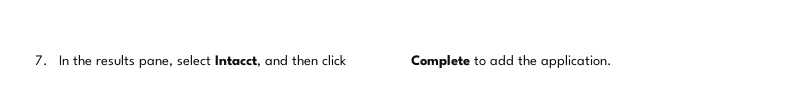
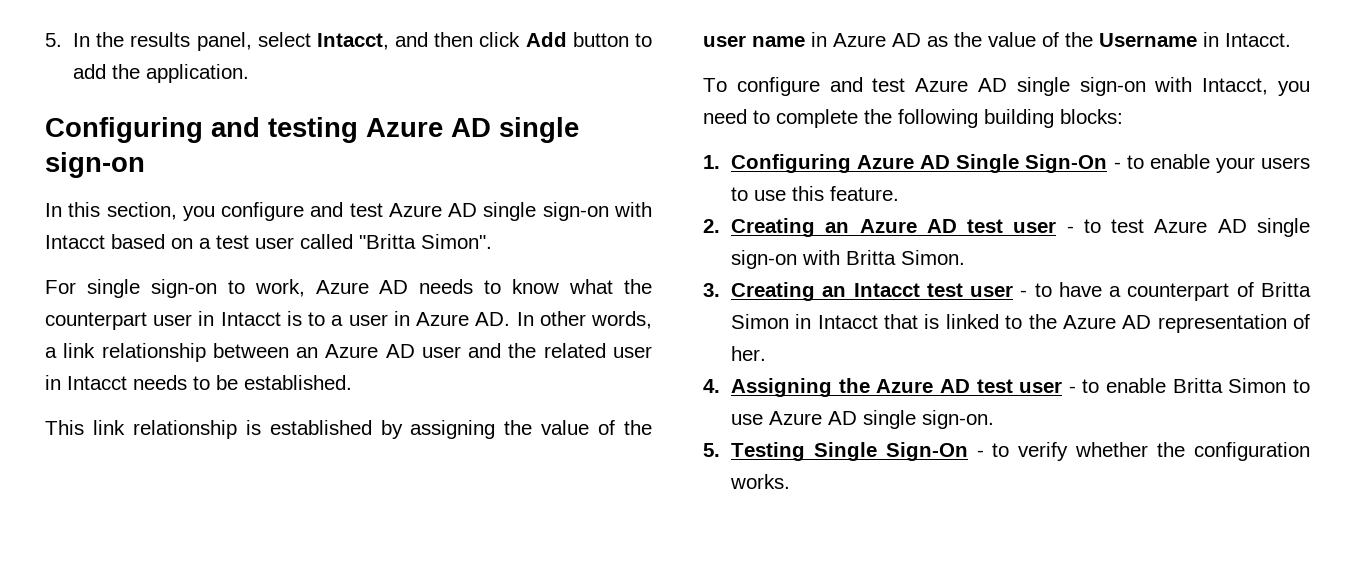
- 7. In the results pane, select Intacct, and then click Complete to add the application.
+ 5. In the results panel, select Intacct, and then click Add button to add the application.
+ Configuring and testing Azure AD single sign-on
+ In this section, you configure and test Azure AD single sign-on with Intacct based on a test user called "Britta Simon".
+ For single sign-on to work, Azure AD needs to know what the counterpart user in Intacct is to a user in Azure AD. In other words, a link relationship between an Azure AD user and the related user in Intacct needs to be established.
+ This link relationship is established by assigning the value of the user name in Azure AD as the value of the Username in Intacct.
+ To configure and test Azure AD single sign-on with Intacct, you need to complete the following building blocks:
+ 1. Configuring Azure AD Single Sign-On - to enable your users to use this feature.
+ 2. Creating an Azure AD test user - to test Azure AD single sign-on with Britta Simon.
+ 3. Creating an Intacct test user - to have a counterpart of Britta Simon in Intacct that is linked to the Azure AD representation of her.
+ 4. Assigning the Azure AD test user - to enable Britta Simon to use Azure AD single sign-on.
+ 5. Testing Single Sign-On - to verify whether the configuration works.

